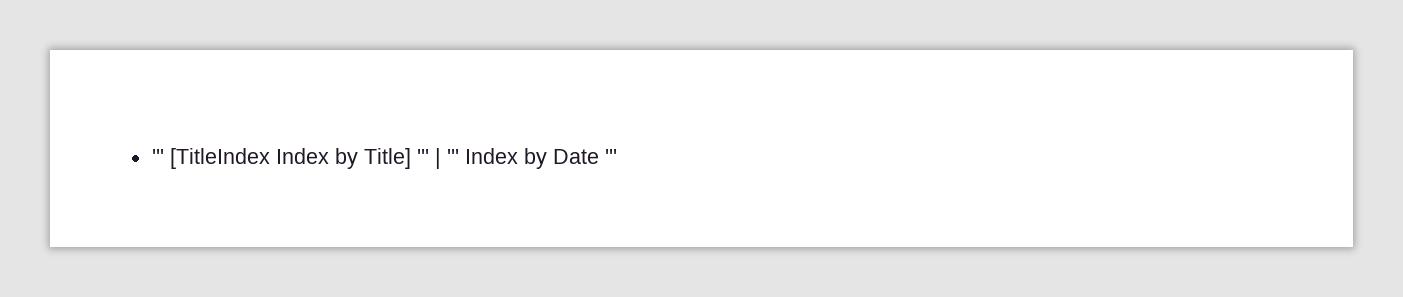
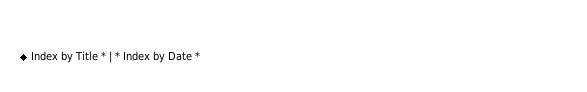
- ''' [TitleIndex Index by Title] ''' | ''' Index by Date '''
+ Index by Title * | * Index by Date *

